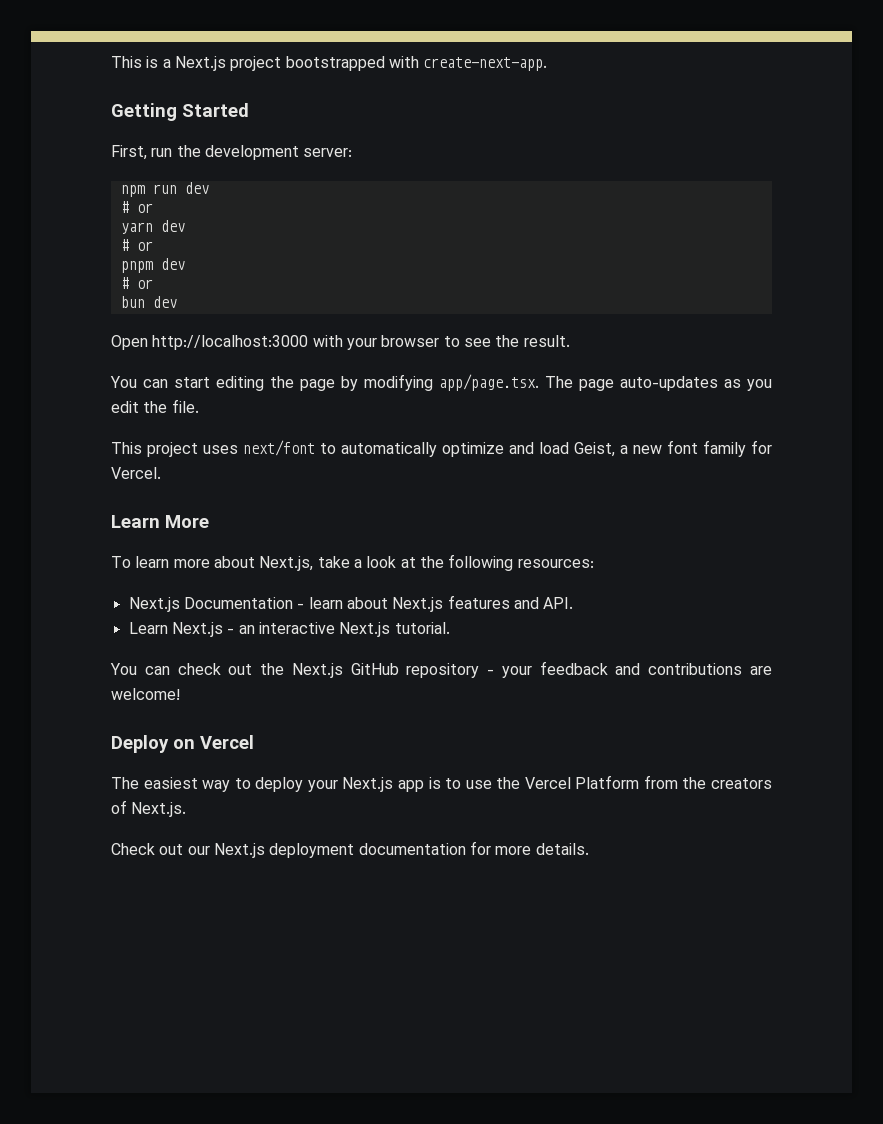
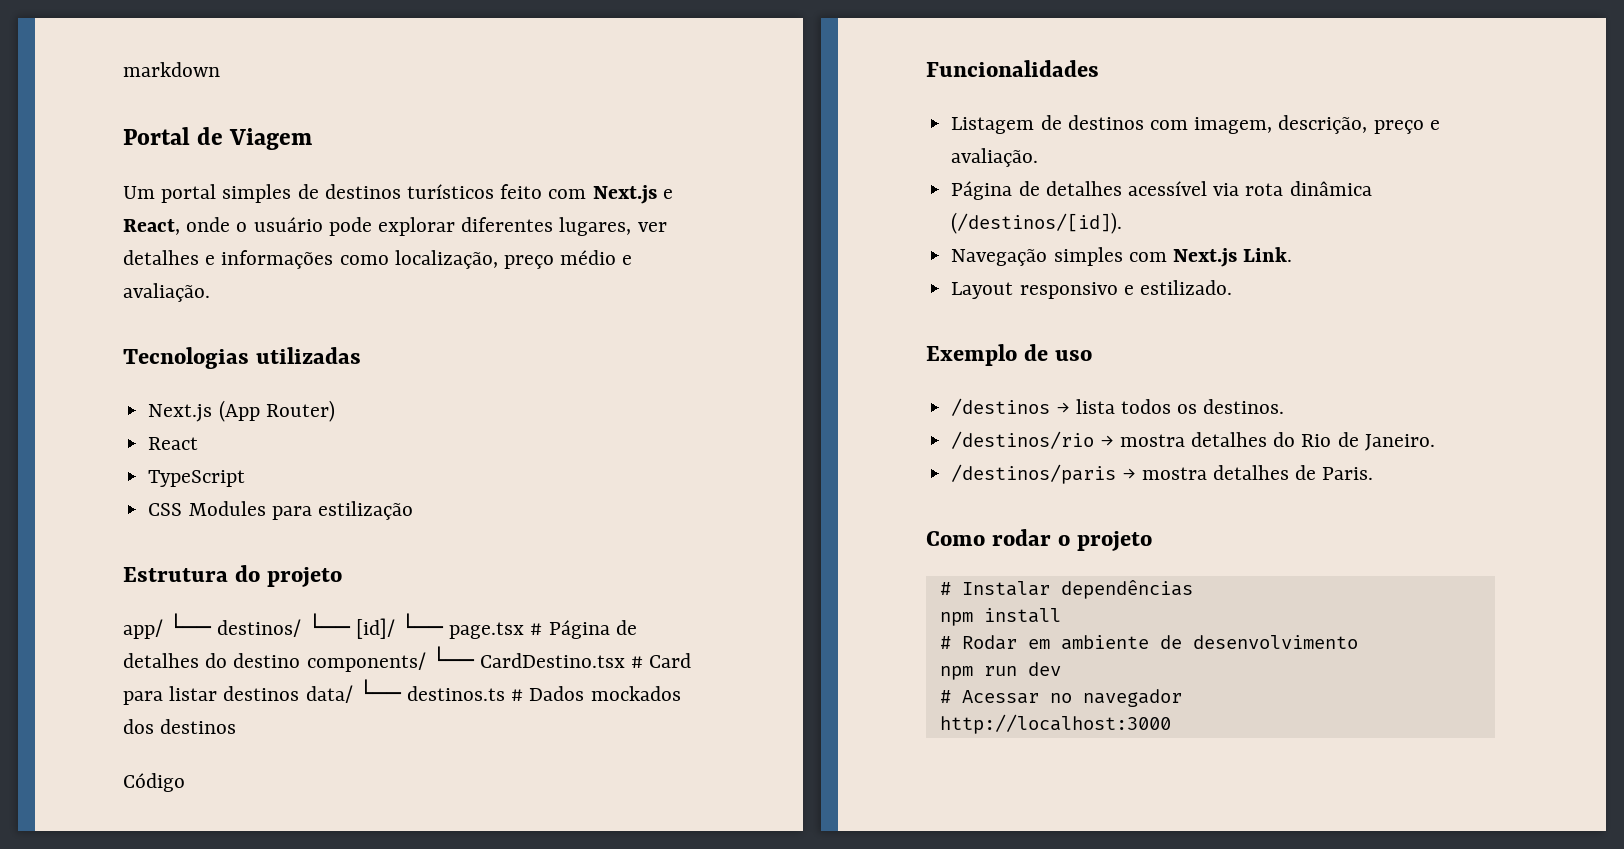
- This is a Next.js project bootstrapped with create-next-app.
- Getting Started
- First, run the development server:
+ markdown
+ Portal de Viagem
+ Um portal simples de destinos turísticos feito com Next.js e React, onde o usuário pode explorar diferentes lugares, ver detalhes e informações como localização, preço médio e avaliação.
+ Tecnologias utilizadas
+ Next.js (App Router)
+ React
+ TypeScript
+ CSS Modules para estilização
+ Estrutura do projeto
+ app/ └── destinos/ └── [id]/ └── page.tsx # Página de detalhes do destino components/ └── CardDestino.tsx # Card para listar destinos data/ └── destinos.ts # Dados mockados dos destinos
+ Código
+ Funcionalidades
+ Listagem de destinos com imagem, descrição, preço e avaliação.
+ Página de detalhes acessível via rota dinâmica (/destinos/[id]).
+ Navegação simples com Next.js Link.
+ Layout responsivo e estilizado.
+ Exemplo de uso
+ /destinos → lista todos os destinos.
+ /destinos/rio → mostra detalhes do Rio de Janeiro.
+ /destinos/paris → mostra detalhes de Paris.
+ Como rodar o projeto
+ # Instalar dependências
+ npm install
+ # Rodar em ambiente de desenvolvimento
  npm run dev
- # or
- yarn dev
- # or
- pnpm dev
- # or
- bun dev
- Open http://localhost:3000 with your browser to see the result.
- You can start editing the page by modifying app/page.tsx. The page auto-updates as you edit the file.
- This project uses next/font to automatically optimize and load Geist, a new font family for Vercel.
- Learn More
- To learn more about Next.js, take a look at the following resources:
- Next.js Documentation - learn about Next.js features and API.
- Learn Next.js - an interactive Next.js tutorial.
- You can check out the Next.js GitHub repository - your feedback and contributions are welcome!
- Deploy on Vercel
- The easiest way to deploy your Next.js app is to use the Vercel Platform from the creators of Next.js.
- Check out our Next.js deployment documentation for more details.
+ # Acessar no navegador
+ http://localhost:3000

